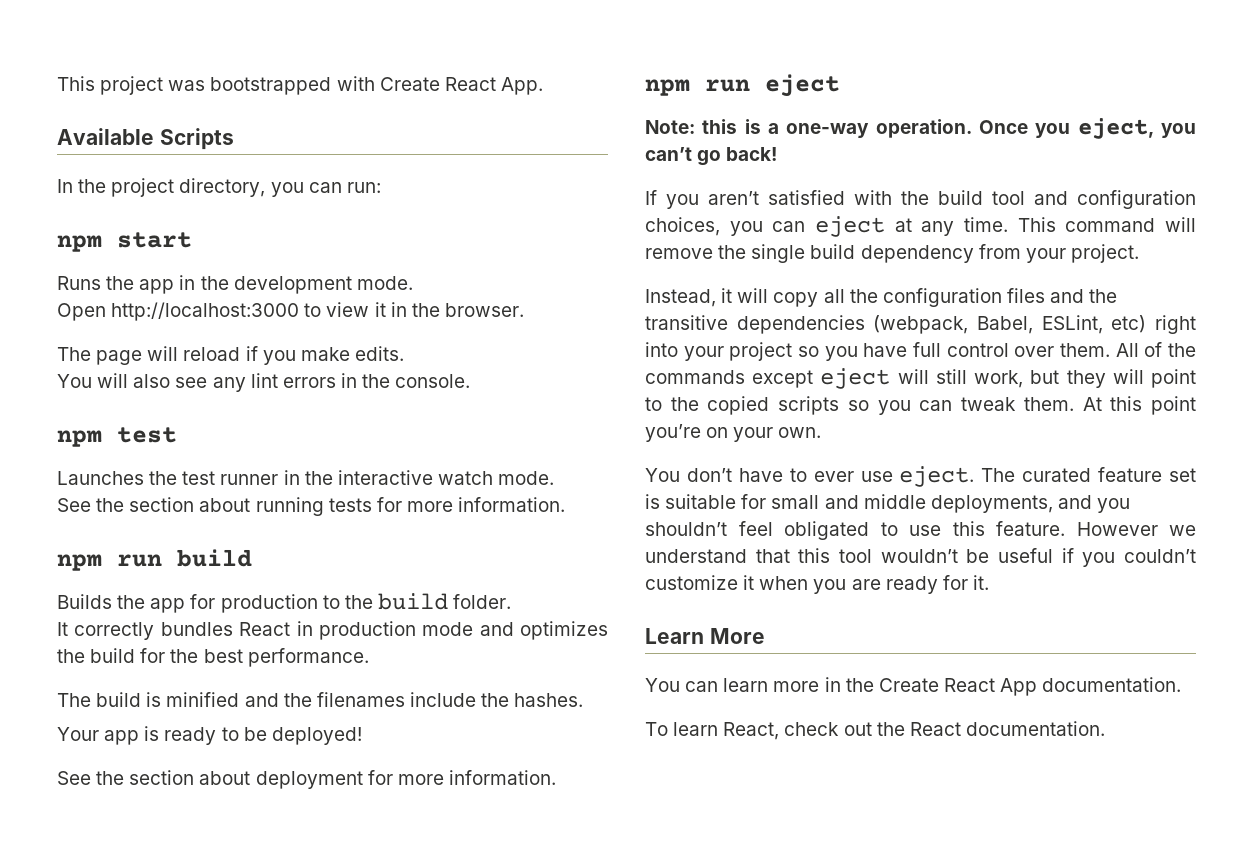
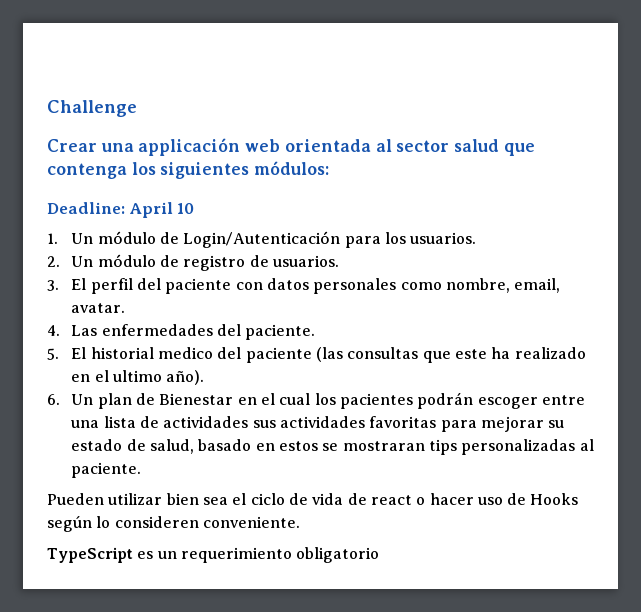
- This project was bootstrapped with Create React App.
- Available Scripts
- In the project directory, you can run:
- npm start
- Runs the app in the development mode.
- Open http://localhost:3000 to view it in the browser.
- The page will reload if you make edits.
- You will also see any lint errors in the console.
- npm test
- Launches the test runner in the interactive watch mode.
- See the section about running tests for more information.
- npm run build
- Builds the app for production to the build folder.
- It correctly bundles React in production mode and optimizes the build for the best performance.
- The build is minified and the filenames include the hashes.
- Your app is ready to be deployed!
- See the section about deployment for more information.
- npm run eject
- Note: this is a one-way operation. Once you eject, you can’t go back!
- If you aren’t satisfied with the build tool and configuration choices, you can eject at any time. This command will remove the single build dependency from your project.
- Instead, it will copy all the configuration files and the transitive dependencies (webpack, Babel, ESLint, etc) right into your project so you have full control over them. All of the commands except eject will still work, but they will point to the copied scripts so you can tweak them. At this point you’re on your own.
- You don’t have to ever use eject. The curated feature set is suitable for small and middle deployments, and you shouldn’t feel obligated to use this feature. However we understand that this tool wouldn’t be useful if you couldn’t customize it when you are ready for it.
- Learn More
- You can learn more in the Create React App documentation.
- To learn React, check out the React documentation.
+ Challenge
+ Crear una applicación web orientada al sector salud que contenga los siguientes módulos:
+ Deadline: April 10
+ 1. Un módulo de Login/Autenticación para los usuarios.
+ 2. Un módulo de registro de usuarios.
+ 3. El perfil del paciente con datos personales como nombre, email, avatar.
+ 4. Las enfermedades del paciente.
+ 5. El historial medico del paciente (las consultas que este ha realizado en el ultimo año).
+ 6. Un plan de Bienestar en el cual los pacientes podrán escoger entre una lista de actividades sus actividades favoritas para mejorar su estado de salud, basado en estos se mostraran tips personalizadas al paciente.
+ Pueden utilizar bien sea el ciclo de vida de react o hacer uso de Hooks según lo consideren conveniente.
+ TypeScript es un requerimiento obligatorio

